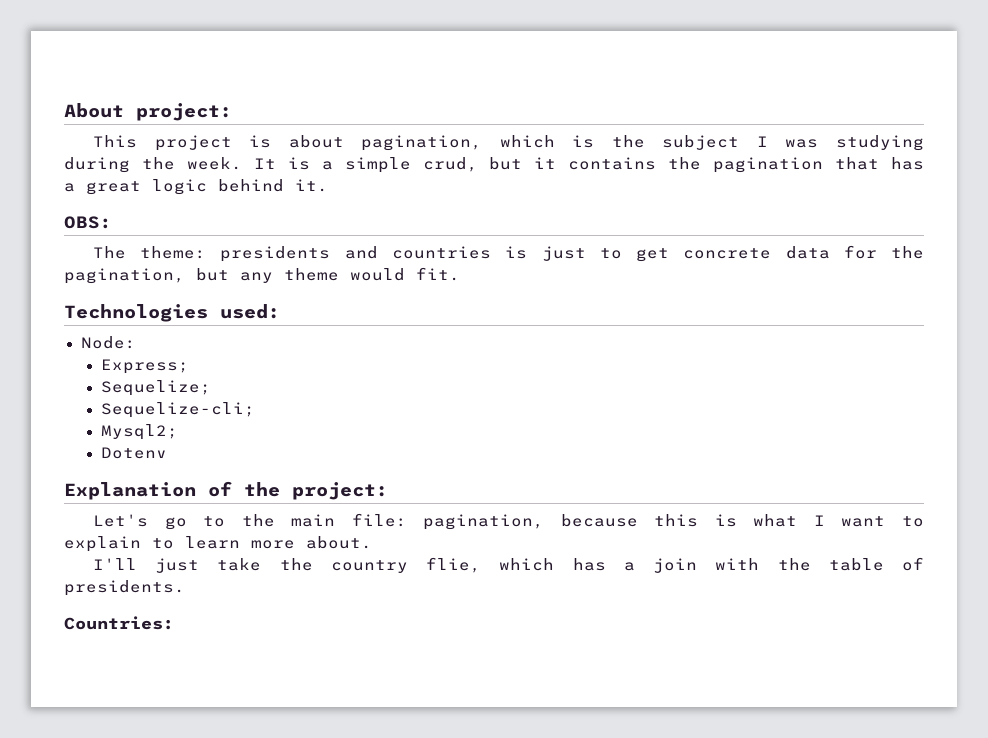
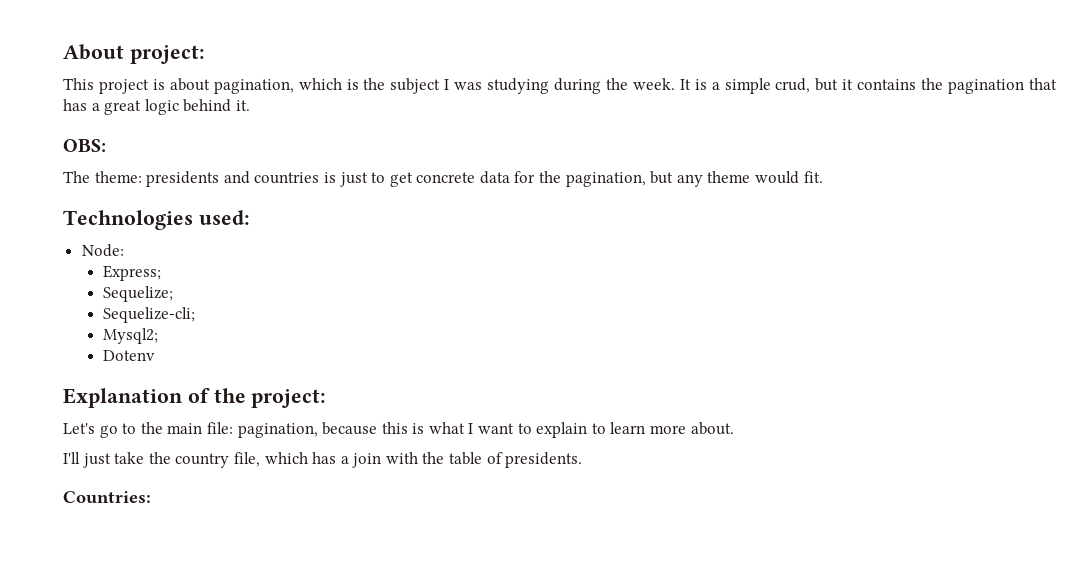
- I'll just take the country flie, which has a join with the table of presidents.
+ I'll just take the country file, which has a join with the table of presidents.

